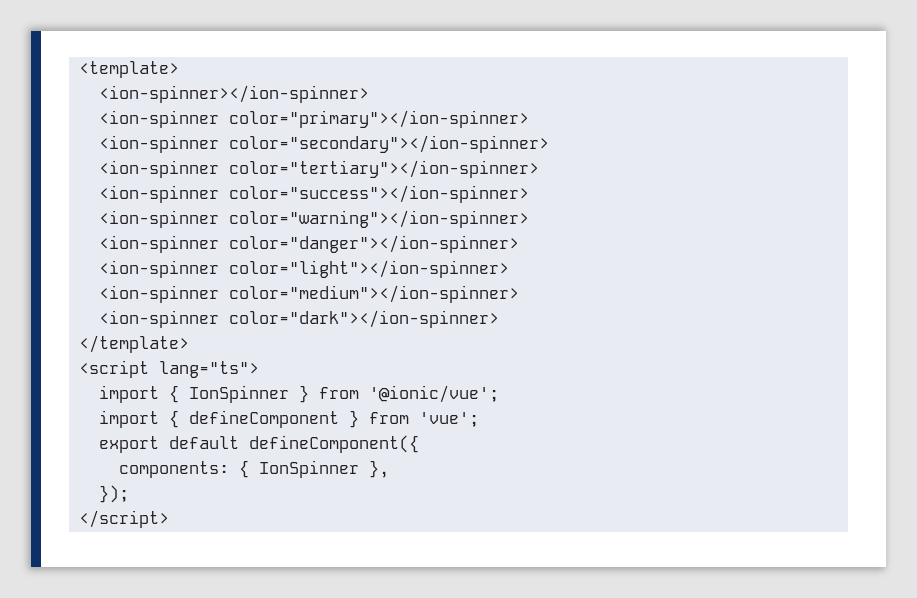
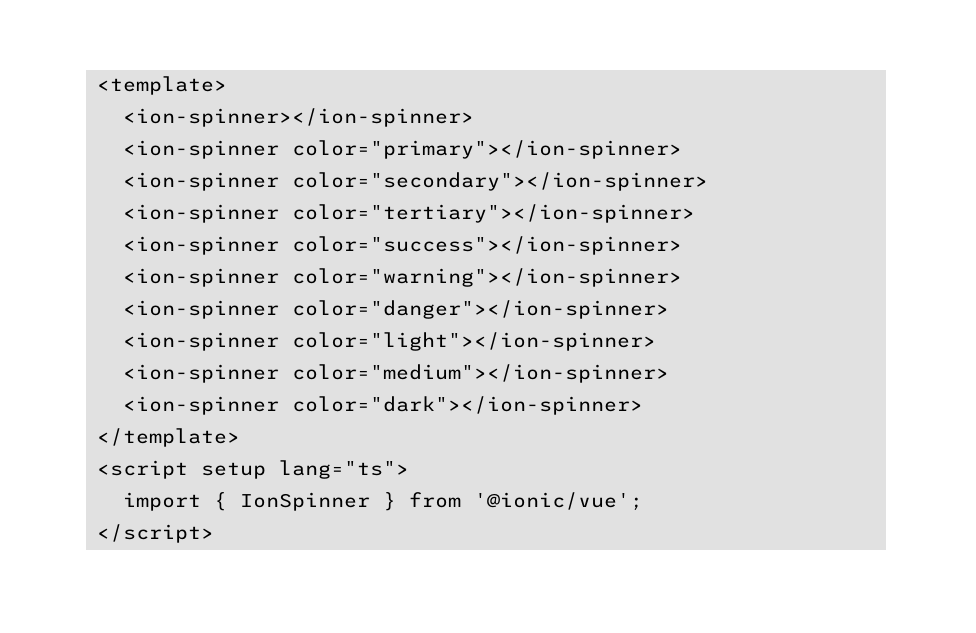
- <script lang="ts">
+ <script setup lang="ts">
- import { defineComponent } from 'vue';
- export default defineComponent({
- components: { IonSpinner },
- });

